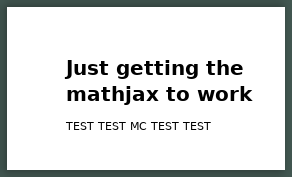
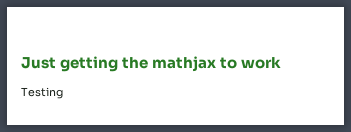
- TEST TEST MC TEST TEST
+ Testing

